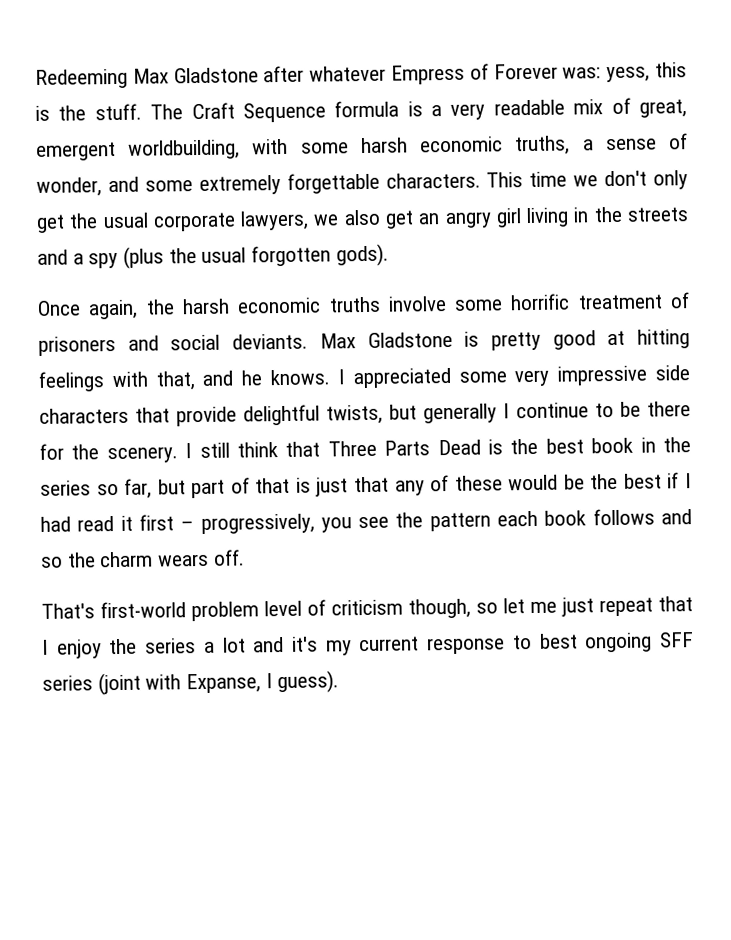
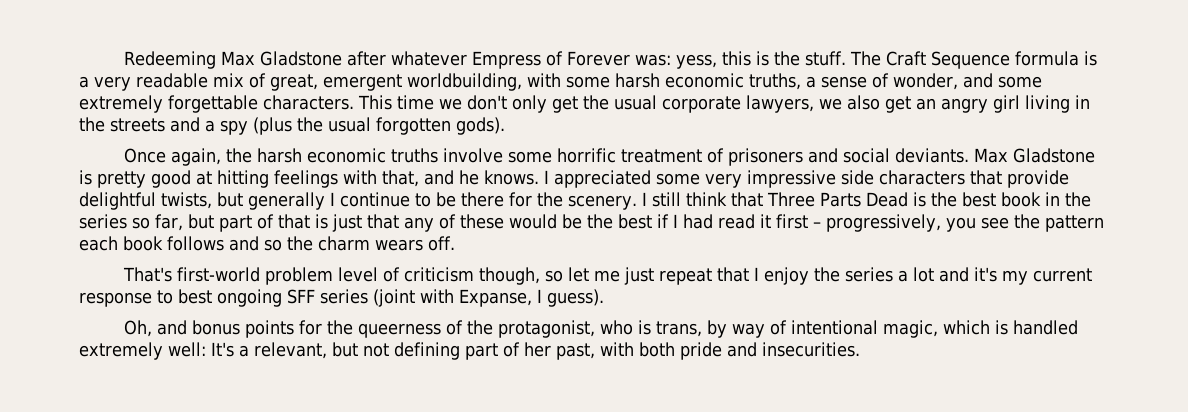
+ Oh, and bonus points for the queerness of the protagonist, who is trans, by way of intentional magic, which is handled extremely well: It's a relevant, but not defining part of her past, with both pride and insecurities.

